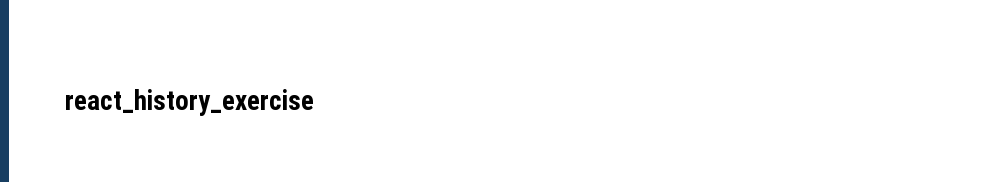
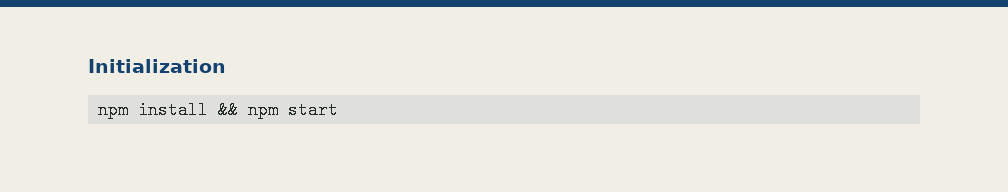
- react_history_exercise
+ Initialization
+ npm install && npm start

